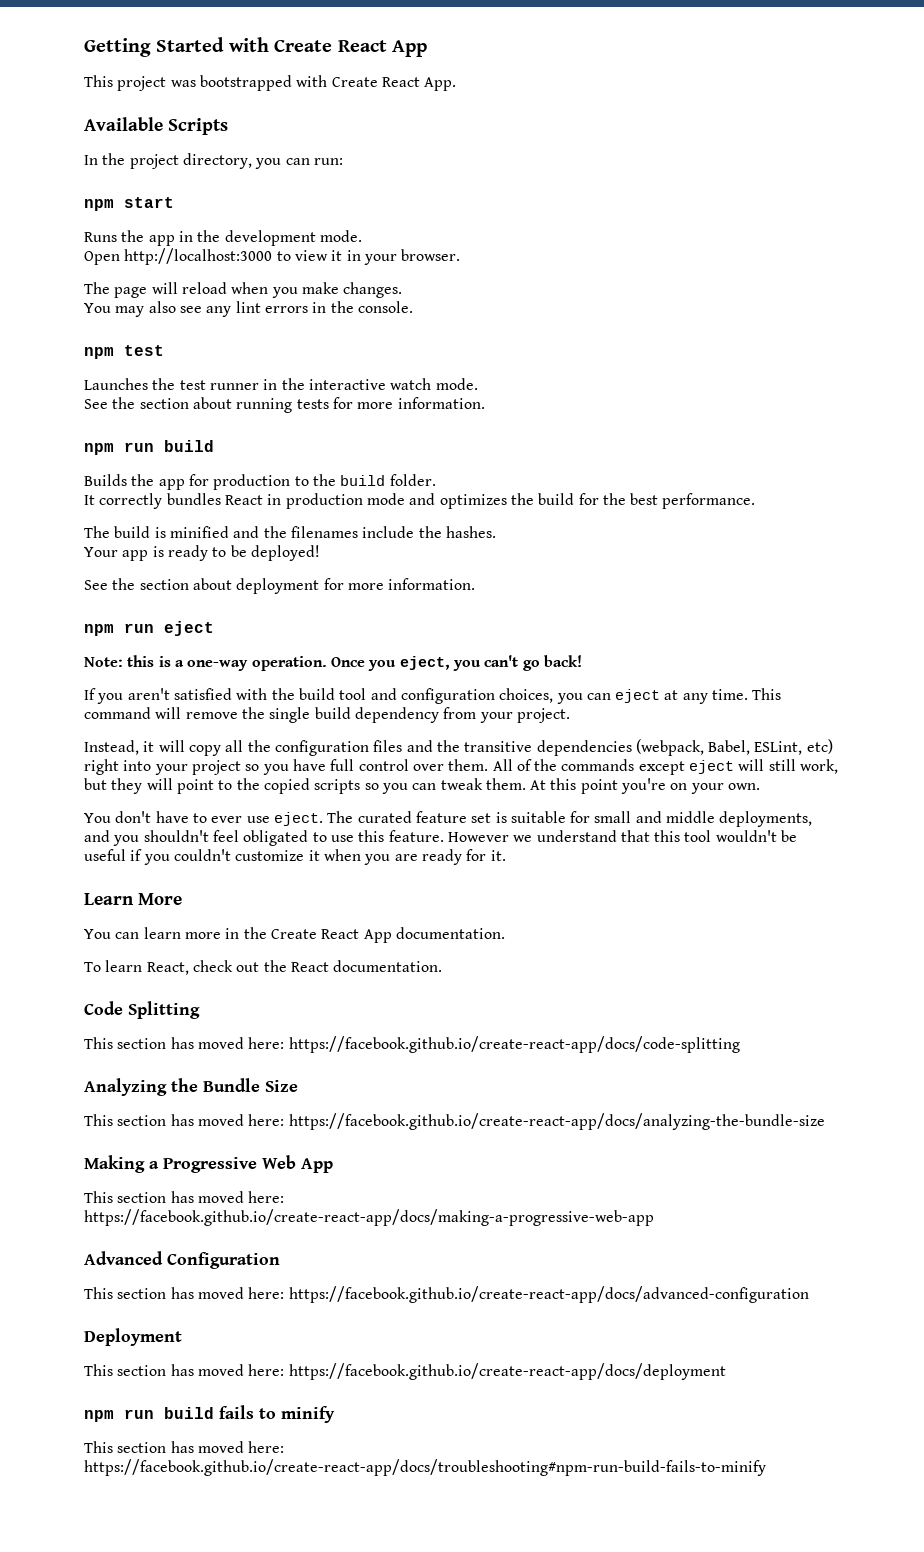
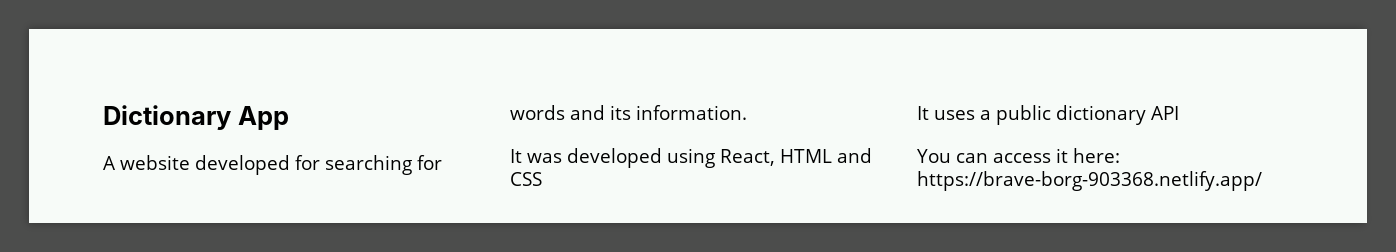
- Getting Started with Create React App
- This project was bootstrapped with Create React App.
- Available Scripts
- In the project directory, you can run:
- npm start
- Runs the app in the development mode.
- Open http://localhost:3000 to view it in your browser.
- The page will reload when you make changes.
- You may also see any lint errors in the console.
- npm test
- Launches the test runner in the interactive watch mode.
- See the section about running tests for more information.
- npm run build
- Builds the app for production to the build folder.
- It correctly bundles React in production mode and optimizes the build for the best performance.
- The build is minified and the filenames include the hashes.
- Your app is ready to be deployed!
- See the section about deployment for more information.
- npm run eject
- Note: this is a one-way operation. Once you eject, you can't go back!
- If you aren't satisfied with the build tool and configuration choices, you can eject at any time. This command will remove the single build dependency from your project.
- Instead, it will copy all the configuration files and the transitive dependencies (webpack, Babel, ESLint, etc) right into your project so you have full control over them. All of the commands except eject will still work, but they will point to the copied scripts so you can tweak them. At this point you're on your own.
- You don't have to ever use eject. The curated feature set is suitable for small and middle deployments, and you shouldn't feel obligated to use this feature. However we understand that this tool wouldn't be useful if you couldn't customize it when you are ready for it.
- Learn More
- You can learn more in the Create React App documentation.
- To learn React, check out the React documentation.
- Code Splitting
- This section has moved here: https://facebook.github.io/create-react-app/docs/code-splitting
- Analyzing the Bundle Size
- This section has moved here: https://facebook.github.io/create-react-app/docs/analyzing-the-bundle-size
- Making a Progressive Web App
- This section has moved here: https://facebook.github.io/create-react-app/docs/making-a-progressive-web-app
- Advanced Configuration
- This section has moved here: https://facebook.github.io/create-react-app/docs/advanced-configuration
- Deployment
- This section has moved here: https://facebook.github.io/create-react-app/docs/deployment
- npm run build fails to minify
- This section has moved here: https://facebook.github.io/create-react-app/docs/troubleshooting#npm-run-build-fails-to-minify
+ Dictionary App
+ A website developed for searching for words and its information.
+ It was developed using React, HTML and CSS
+ It uses a public dictionary API
+ You can access it here: https://brave-borg-903368.netlify.app/

